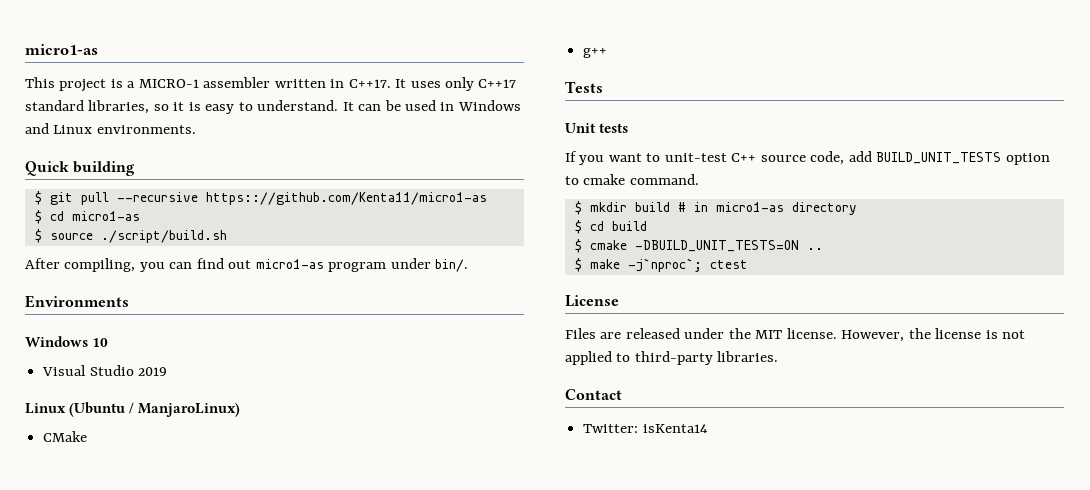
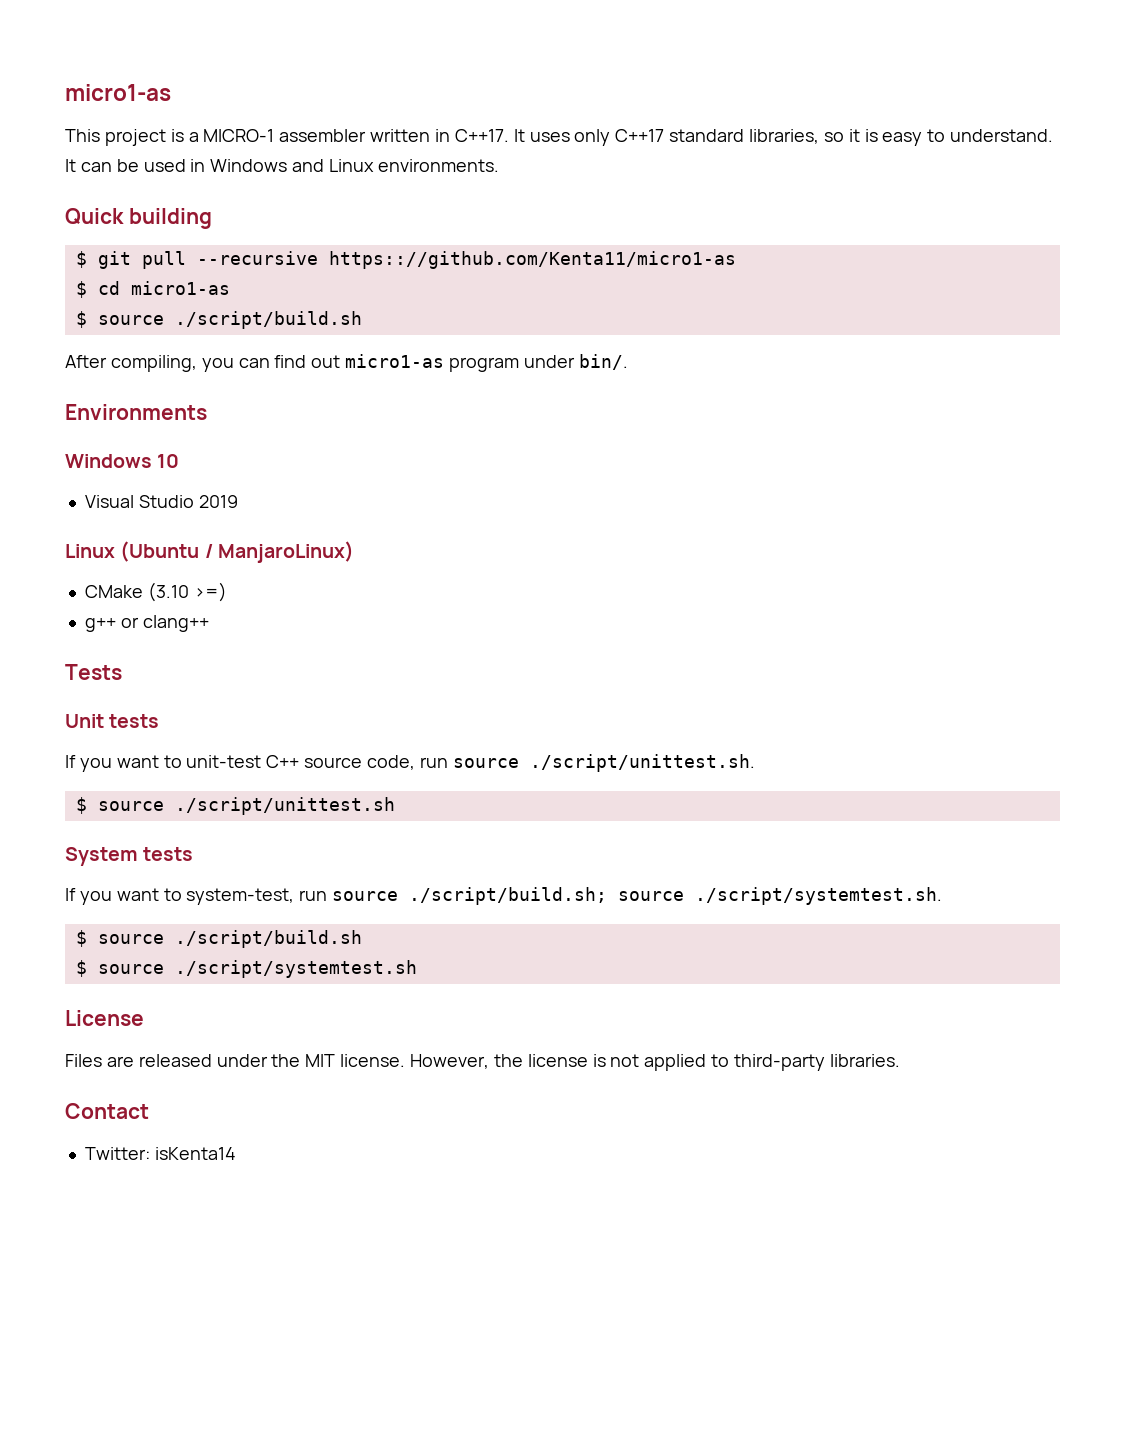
- CMake
+ CMake (3.10 >=)
- g++
+ g++ or clang++
- If you want to unit-test C++ source code, add BUILD_UNIT_TESTS option to cmake command.
- $ mkdir build # in micro1-as directory
- $ cd build
- $ cmake -DBUILD_UNIT_TESTS=ON ..
- $ make -j`nproc`; ctest
+ If you want to unit-test C++ source code, run source ./script/unittest.sh.
+ $ source ./script/unittest.sh
+ System tests
+ If you want to system-test, run source ./script/build.sh; source ./script/systemtest.sh.
+ $ source ./script/build.sh
+ $ source ./script/systemtest.sh

